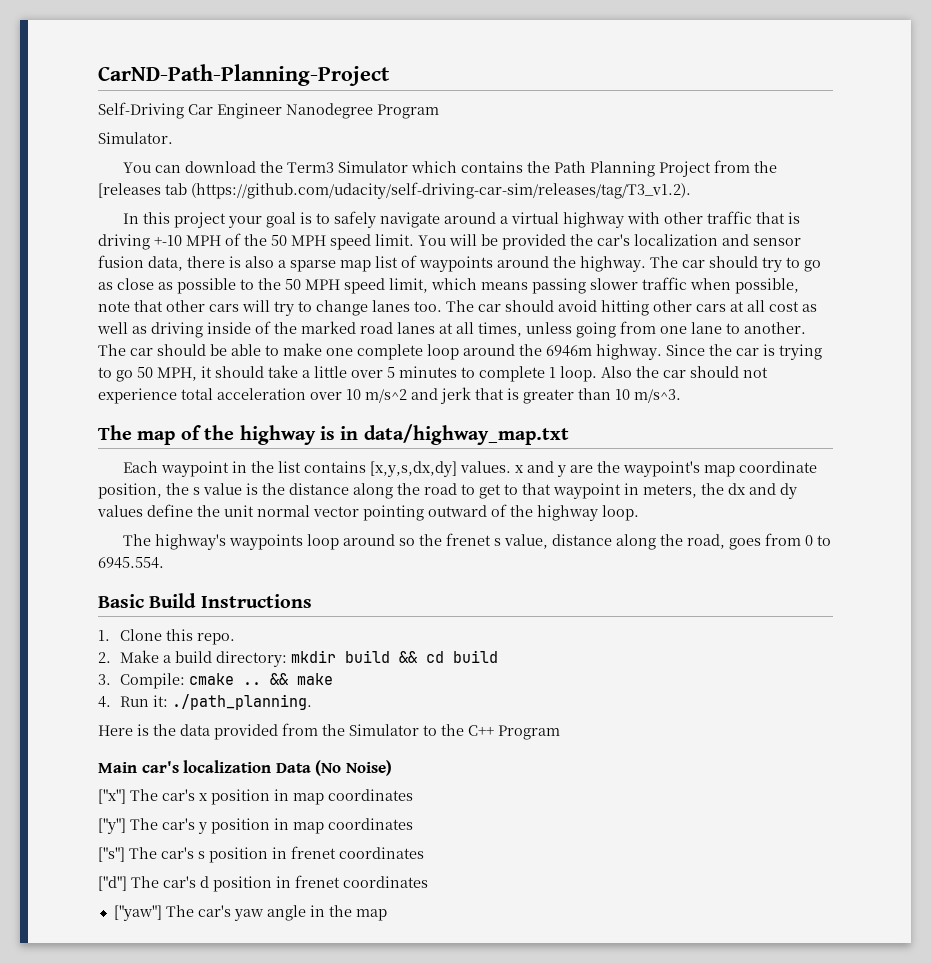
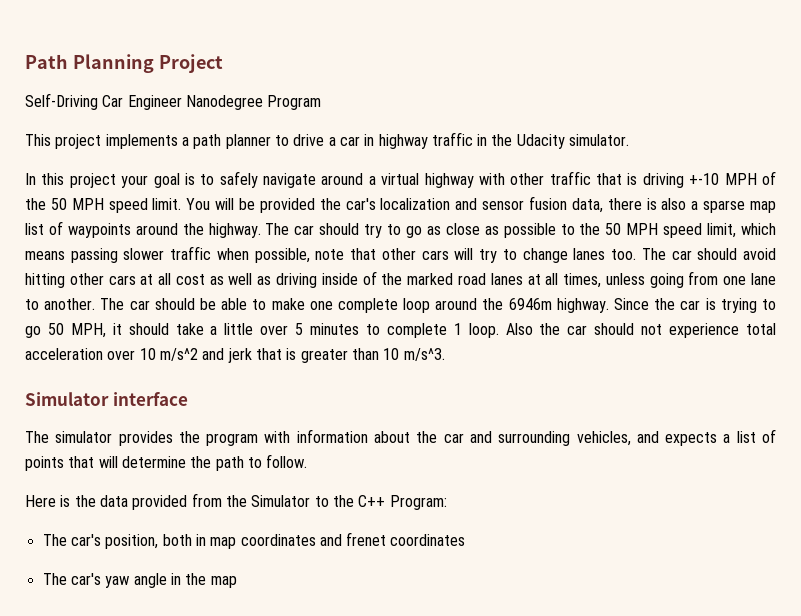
- CarND-Path-Planning-Project
+ Path Planning Project
- Simulator.
- You can download the Term3 Simulator which contains the Path Planning Project from the [releases tab (https://github.com/udacity/self-driving-car-sim/releases/tag/T3_v1.2).
+ This project implements a path planner to drive a car in highway traffic in the Udacity simulator.
- The map of the highway is in data/highway_map.txt
- Each waypoint in the list contains [x,y,s,dx,dy] values. x and y are the waypoint's map coordinate position, the s value is the distance along the road to get to that waypoint in meters, the dx and dy values define the unit normal vector pointing outward of the highway loop.
- The highway's waypoints loop around so the frenet s value, distance along the road, goes from 0 to 6945.554.
- Basic Build Instructions
- 1. Clone this repo.
- 2. Make a build directory: mkdir build && cd build
- 3. Compile: cmake .. && make
- 4. Run it: ./path_planning.
+ Simulator interface
+ The simulator provides the program with information about the car and surrounding vehicles, and expects a list of points that will determine the path to follow.
- Here is the data provided from the Simulator to the C++ Program
- Main car's localization Data (No Noise)
- ["x"] The car's x position in map coordinates
- ["y"] The car's y position in map coordinates
- ["s"] The car's s position in frenet coordinates
- ["d"] The car's d position in frenet coordinates
- ["yaw"] The car's yaw angle in the map
+ Here is the data provided from the Simulator to the C++ Program:
+ The car's position, both in map coordinates and frenet coordinates
+ The car's yaw angle in the map

